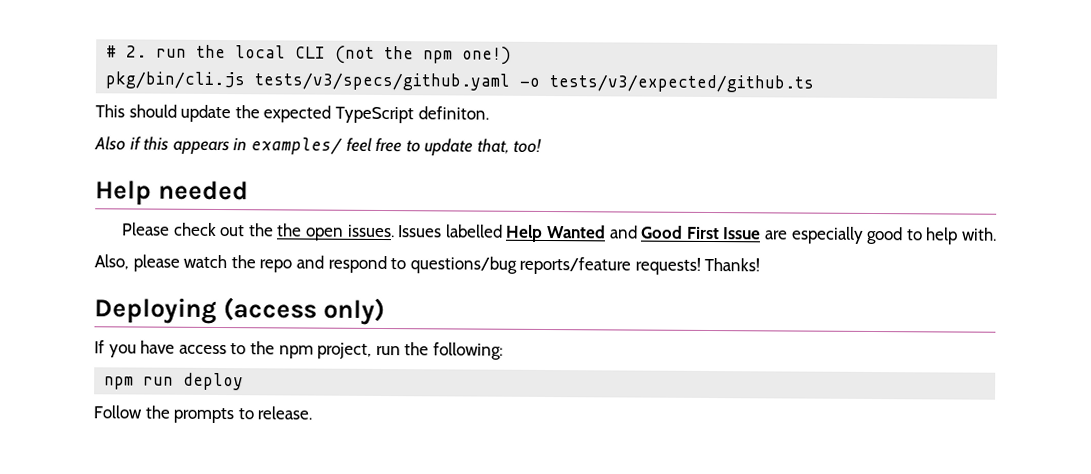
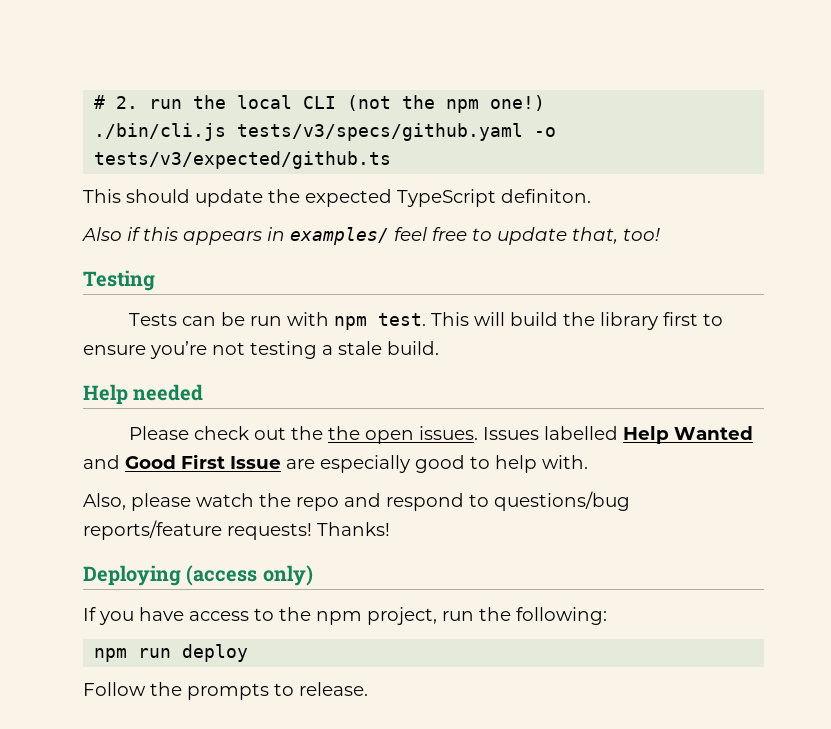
- pkg/bin/cli.js tests/v3/specs/github.yaml -o tests/v3/expected/github.ts
+ ./bin/cli.js tests/v3/specs/github.yaml -o tests/v3/expected/github.ts
+ Testing
+ Tests can be run with npm test. This will build the library first to ensure you’re not testing a stale build.

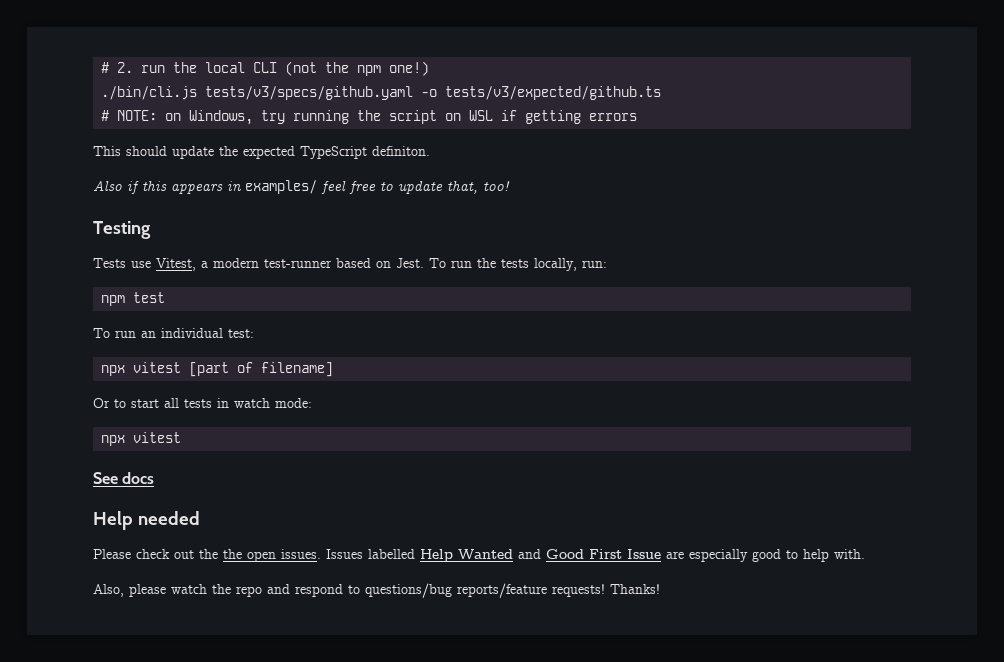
+ # NOTE: on Windows, try running the script on WSL if getting errors
- Tests can be run with npm test. This will build the library first to ensure you’re not testing a stale build.
+ Tests use Vitest, a modern test-runner based on Jest. To run the tests locally, run:
+ npm test
+ To run an individual test:
+ npx vitest [part of filename]
+ Or to start all tests in watch mode:
+ npx vitest
+ See docs
- Deploying (access only)
- If you have access to the npm project, run the following:
- npm run deploy
- Follow the prompts to release.

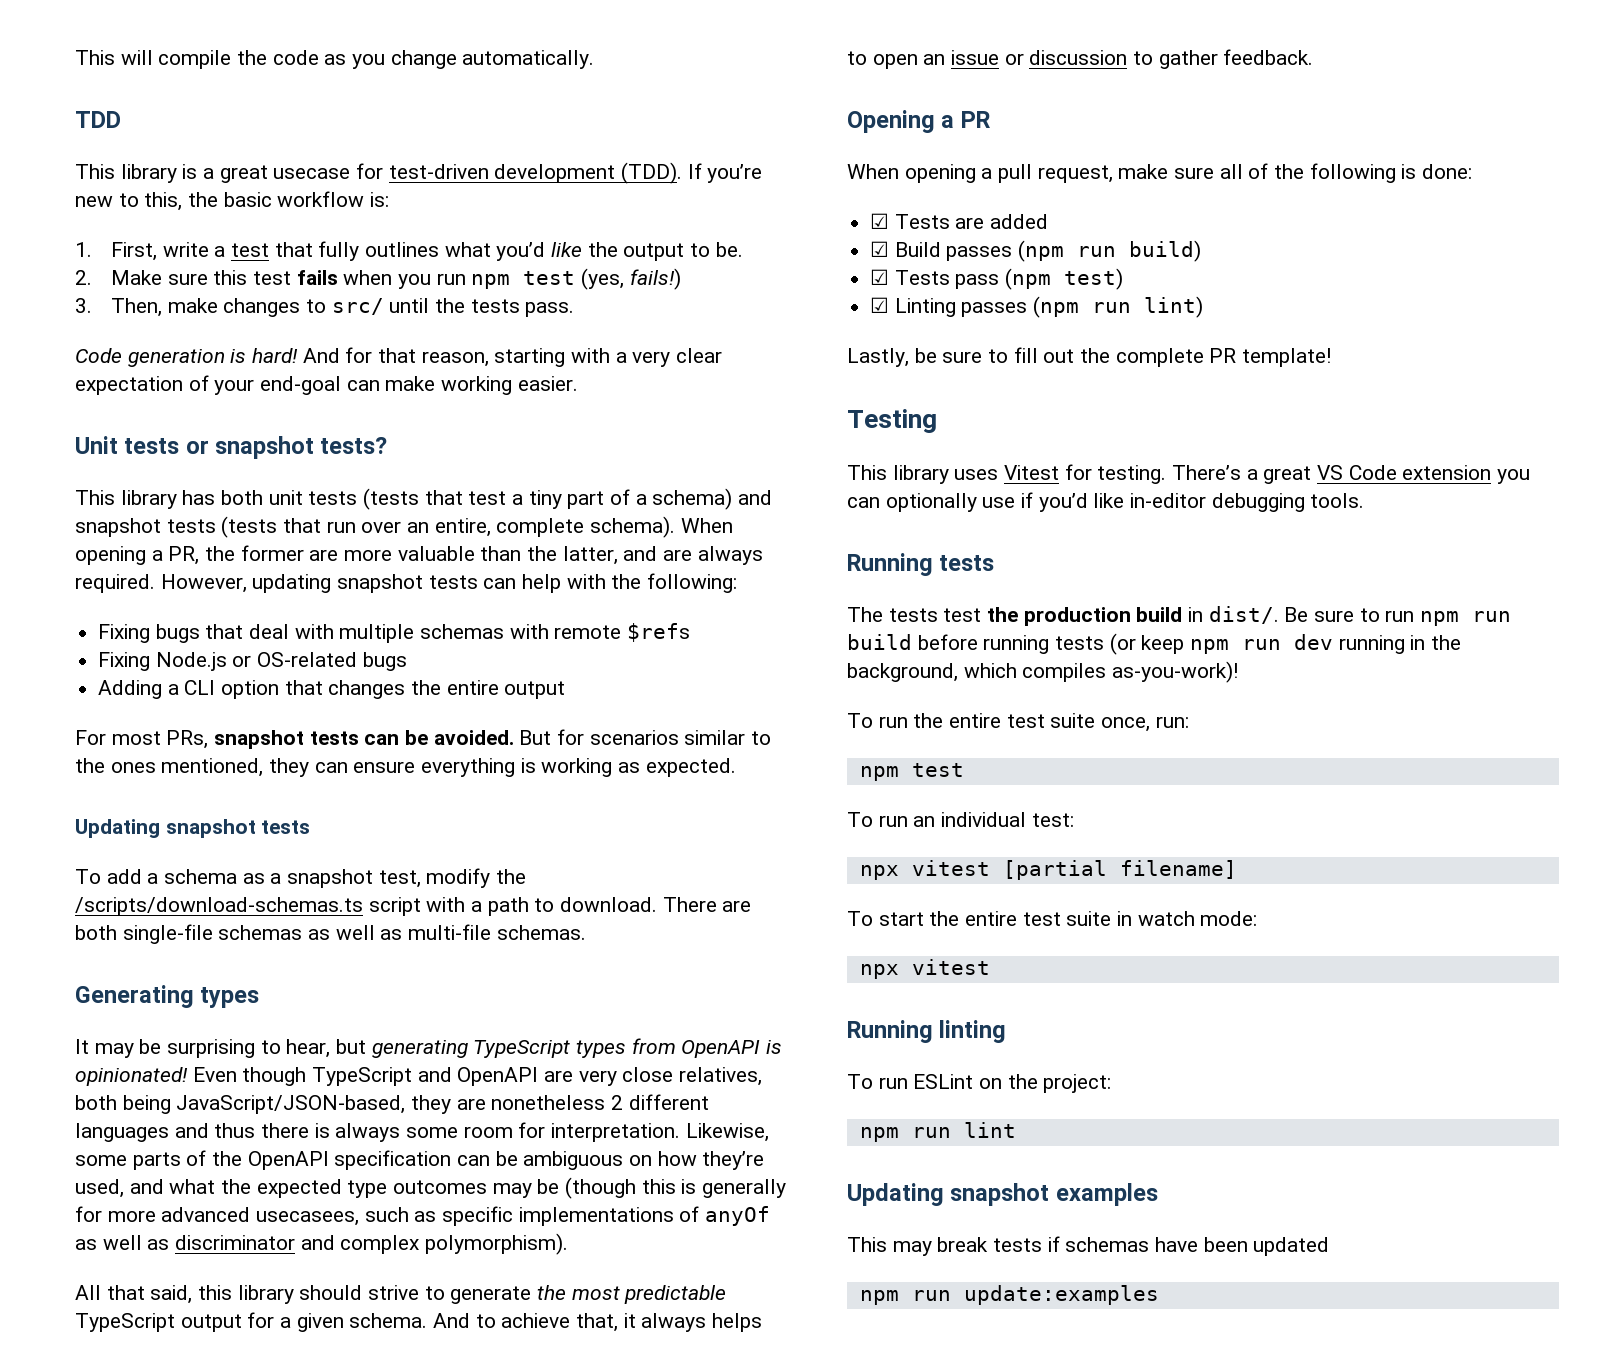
- # 2. run the local CLI (not the npm one!)
- ./bin/cli.js tests/v3/specs/github.yaml -o tests/v3/expected/github.ts
- # NOTE: on Windows, try running the script on WSL if getting errors
- This should update the expected TypeScript definiton.
- Also if this appears in examples/ feel free to update that, too!
+ This will compile the code as you change automatically.
+ TDD
+ This library is a great usecase for test-driven development (TDD). If you’re new to this, the basic workflow is:
+ 1. First, write a test that fully outlines what you’d like the output to be.
+ 2. Make sure this test fails when you run npm test (yes, fails!)
+ 3. Then, make changes to src/ until the tests pass.
+ Code generation is hard! And for that reason, starting with a very clear expectation of your end-goal can make working easier.
+ Unit tests or snapshot tests?
+ This library has both unit tests (tests that test a tiny part of a schema) and snapshot tests (tests that run over an entire, complete schema). When opening a PR, the former are more valuable than the latter, and are always required. However, updating snapshot tests can help with the following:
+ Fixing bugs that deal with multiple schemas with remote $refs
+ Fixing Node.js or OS-related bugs
+ Adding a CLI option that changes the entire output
+ For most PRs, snapshot tests can be avoided. But for scenarios similar to the ones mentioned, they can ensure everything is working as expected.
+ Updating snapshot tests
+ To add a schema as a snapshot test, modify the /scripts/download-schemas.ts script with a path to download. There are both single-file schemas as well as multi-file schemas.
+ Generating types
+ It may be surprising to hear, but generating TypeScript types from OpenAPI is opinionated! Even though TypeScript and OpenAPI are very close relatives, both being JavaScript/JSON-based, they are nonetheless 2 different languages and thus there is always some room for interpretation. Likewise, some parts of the OpenAPI specification can be ambiguous on how they’re used, and what the expected type outcomes may be (though this is generally for more advanced usecasees, such as specific implementations of anyOf as well as discriminator and complex polymorphism).
+ All that said, this library should strive to generate the most predictable TypeScript output for a given schema. And to achieve that, it always helps to open an issue or discussion to gather feedback.
+ Opening a PR
+ When opening a pull request, make sure all of the following is done:
+ ☑ Tests are added
+ ☑ Build passes (npm run build)
+ ☑ Tests pass (npm test)
+ ☑ Linting passes (npm run lint)
+ Lastly, be sure to fill out the complete PR template!
  Testing
- Tests use Vitest, a modern test-runner based on Jest. To run the tests locally, run:
+ This library uses Vitest for testing. There’s a great VS Code extension you can optionally use if you’d like in-editor debugging tools.
+ Running tests
+ The tests test the production build in dist/. Be sure to run npm run build before running tests (or keep npm run dev running in the background, which compiles as-you-work)!
+ To run the entire test suite once, run:
- npx vitest [part of filename]
+ npx vitest [partial filename]
- Or to start all tests in watch mode:
+ To start the entire test suite in watch mode:
- See docs
- Help needed
- Please check out the the open issues. Issues labelled Help Wanted and Good First Issue are especially good to help with.
- Also, please watch the repo and respond to questions/bug reports/feature requests! Thanks!
+ Running linting
+ To run ESLint on the project:
+ npm run lint
+ Updating snapshot examples
+ This may break tests if schemas have been updated
+ npm run update:examples

